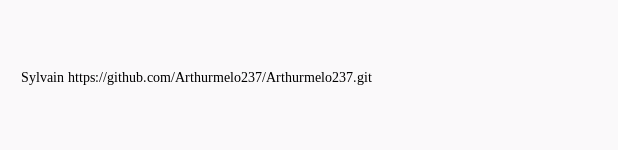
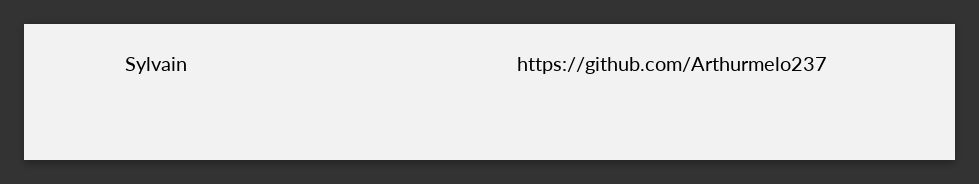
- Sylvain https://github.com/Arthurmelo237/Arthurmelo237.git
+ Sylvain https://github.com/Arthurmelo237

